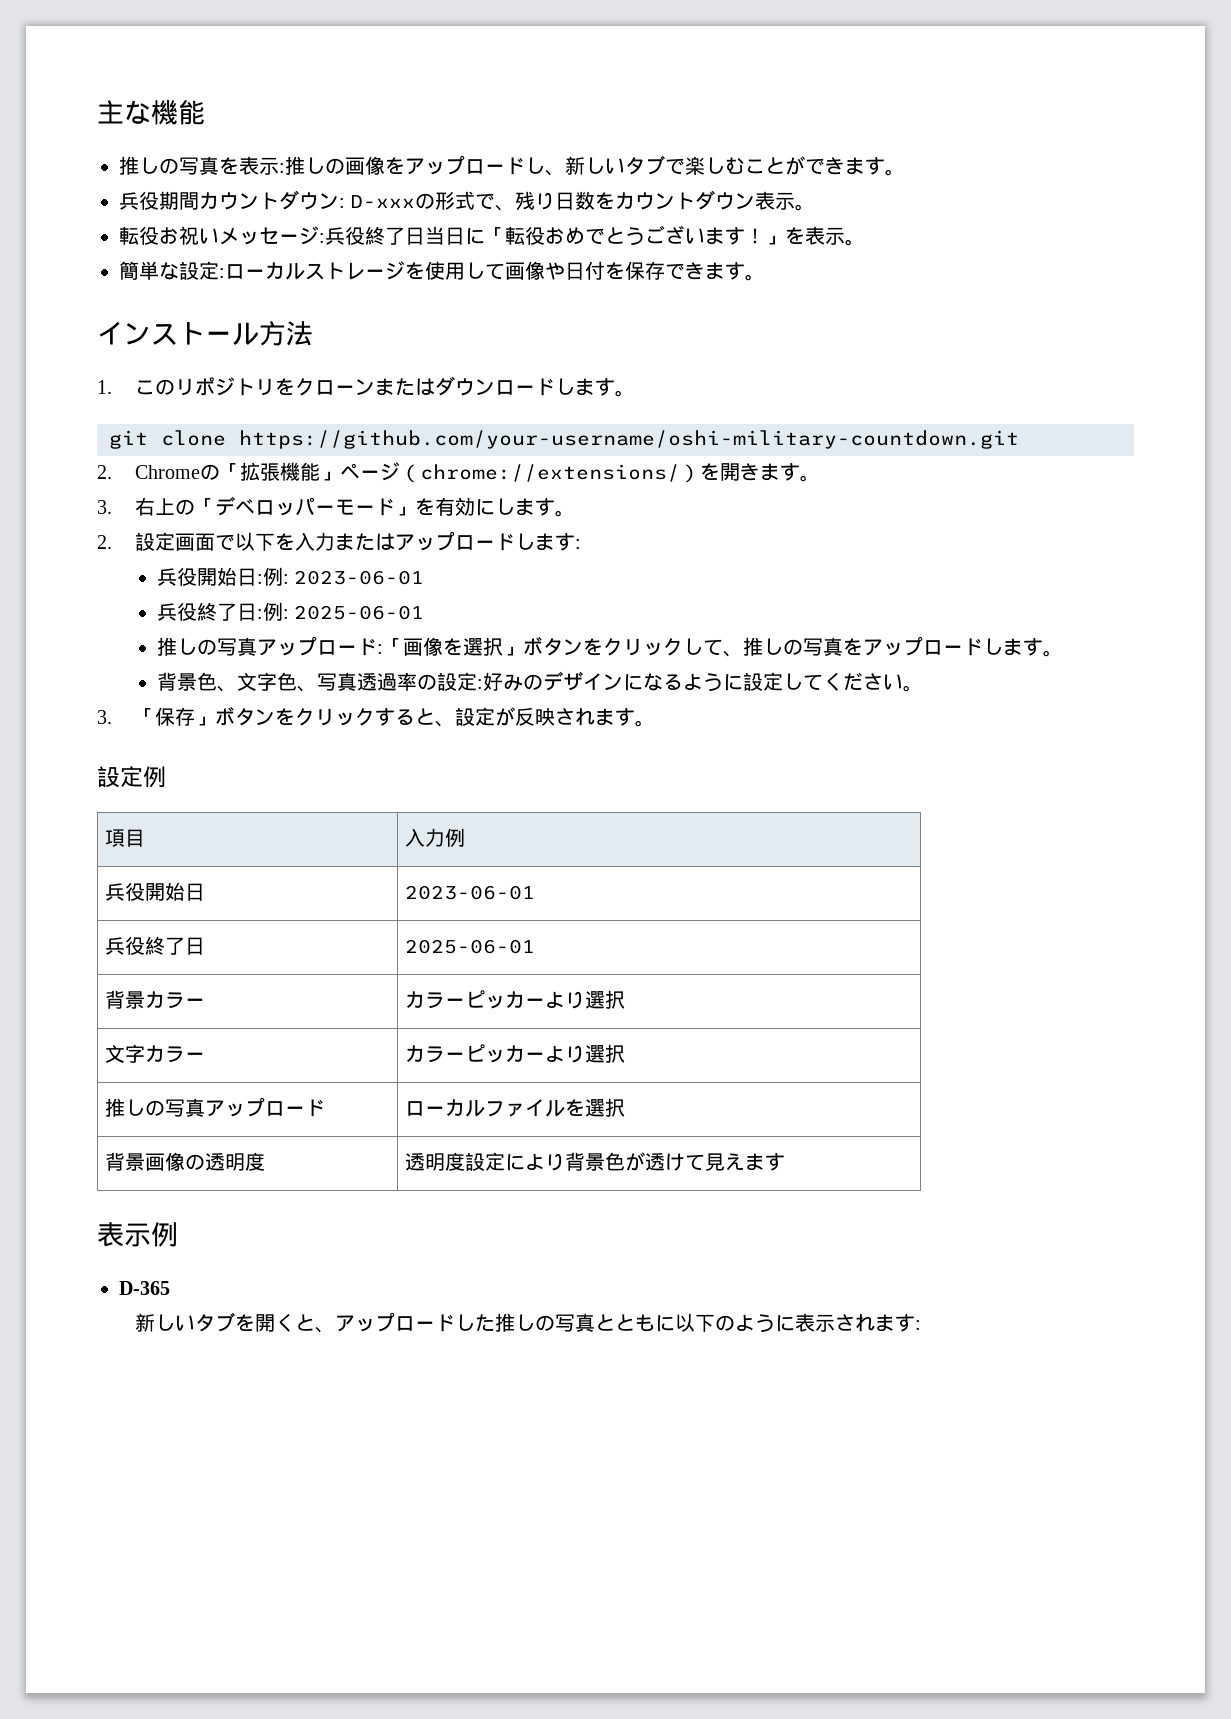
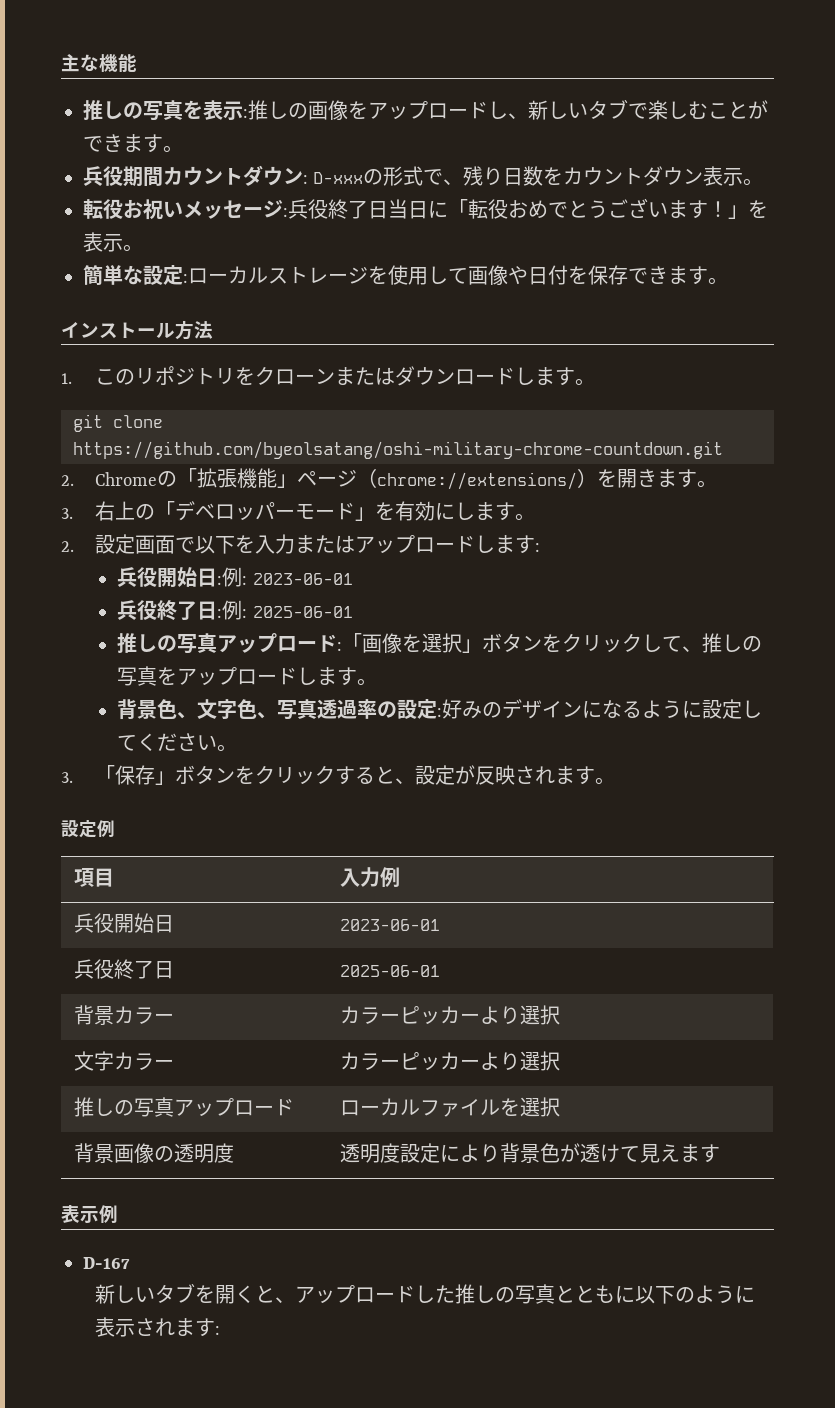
- git clone https://github.com/your-username/oshi-military-countdown.git
+ git clone https://github.com/byeolsatang/oshi-military-chrome-countdown.git
- D-365
+ D-167

